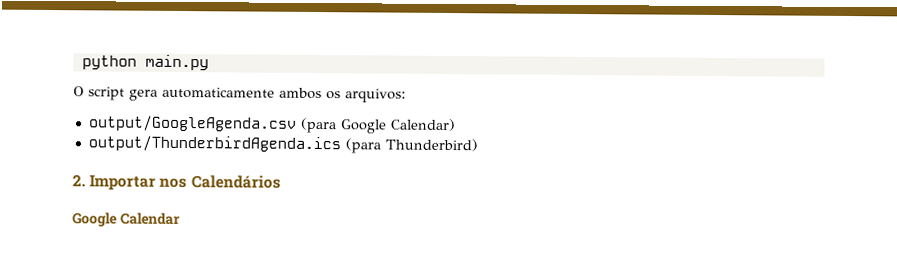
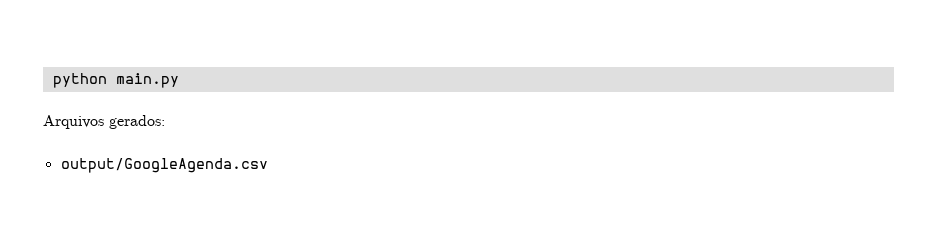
- O script gera automaticamente ambos os arquivos:
- output/GoogleAgenda.csv (para Google Calendar)
- output/ThunderbirdAgenda.ics (para Thunderbird)
- 2. Importar nos Calendários
- Google Calendar
+ Arquivos gerados:
+ output/GoogleAgenda.csv

